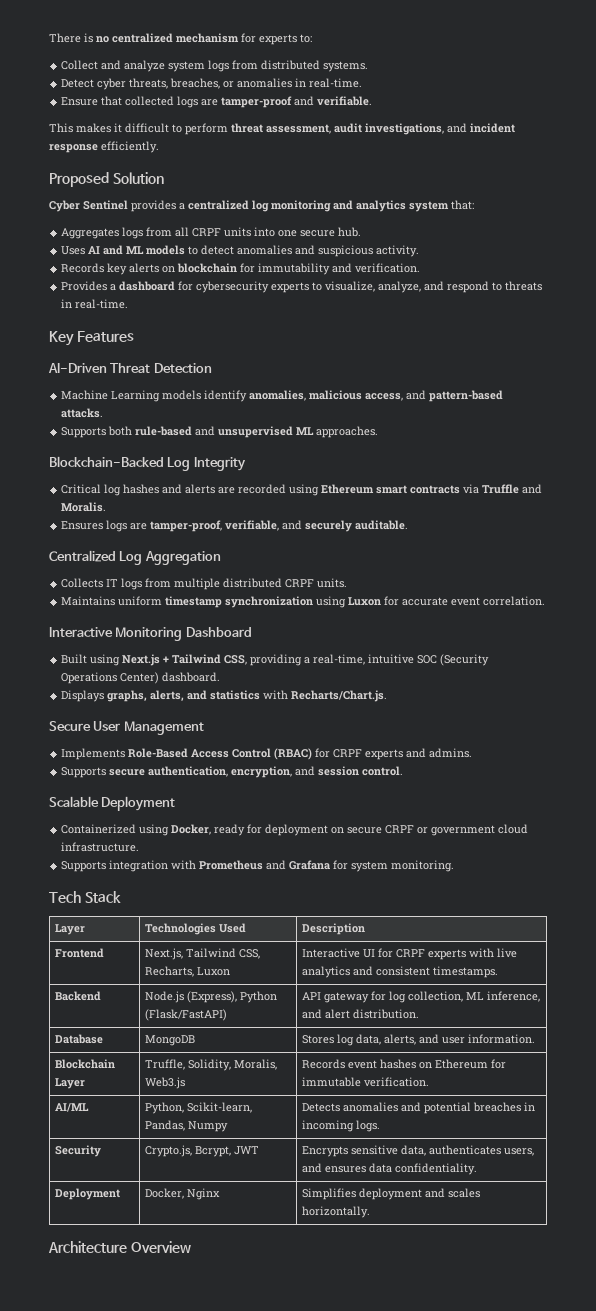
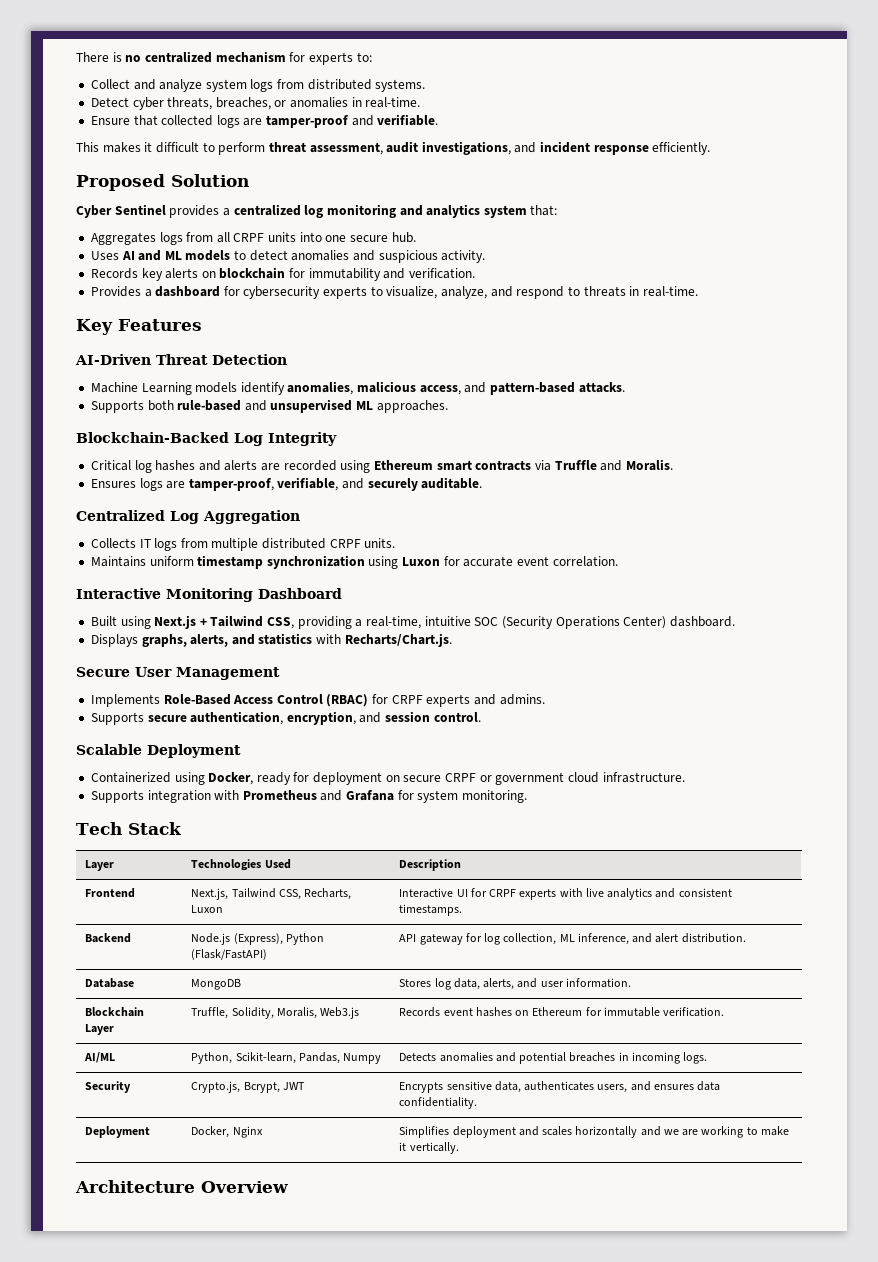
- Deployment | Docker, Nginx | Simplifies deployment and scales horizontally.
+ Deployment | Docker, Nginx | Simplifies deployment and scales horizontally and we are working to make it vertically.

